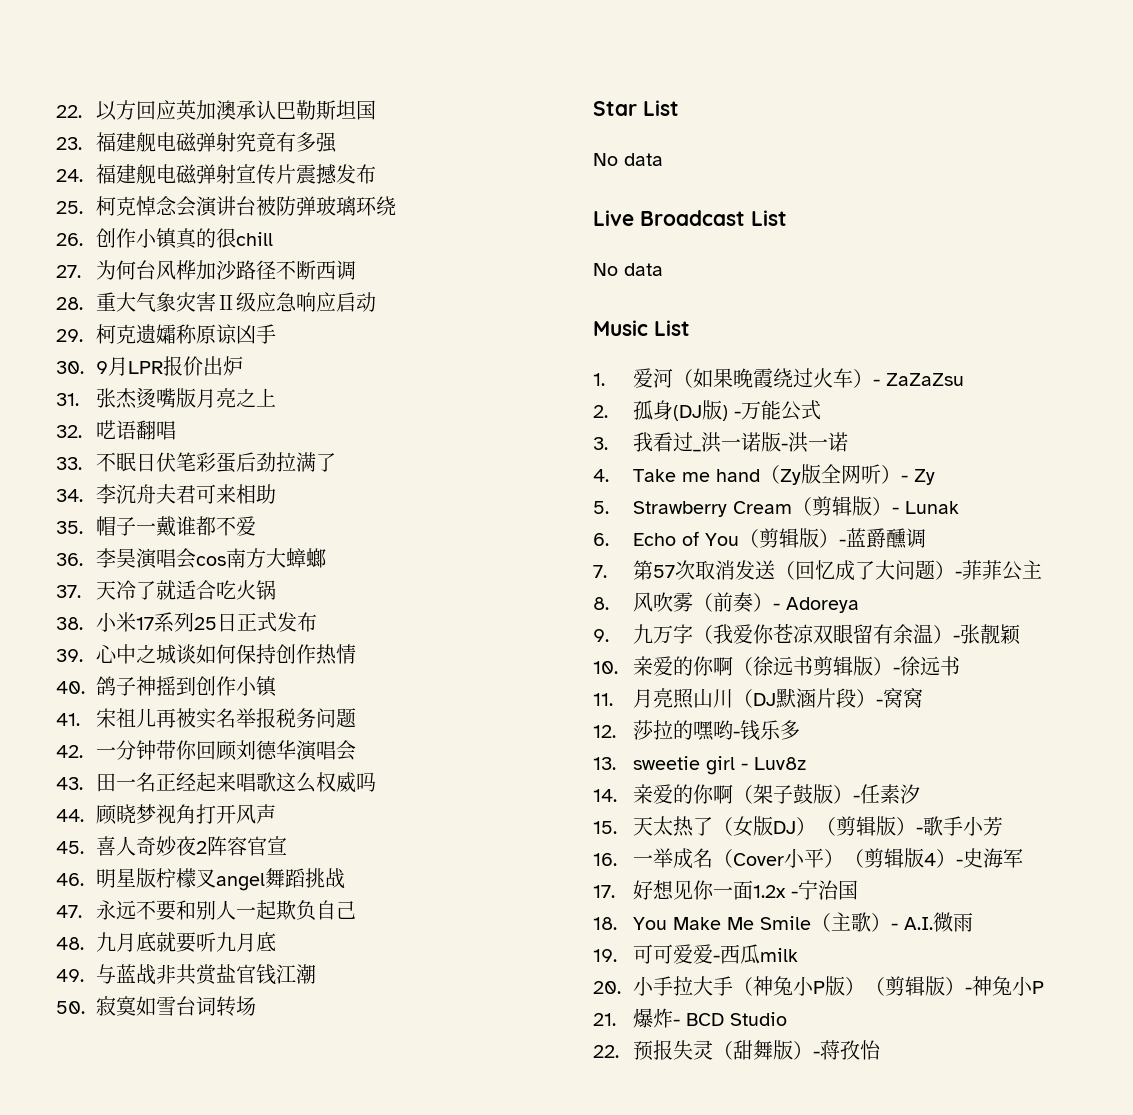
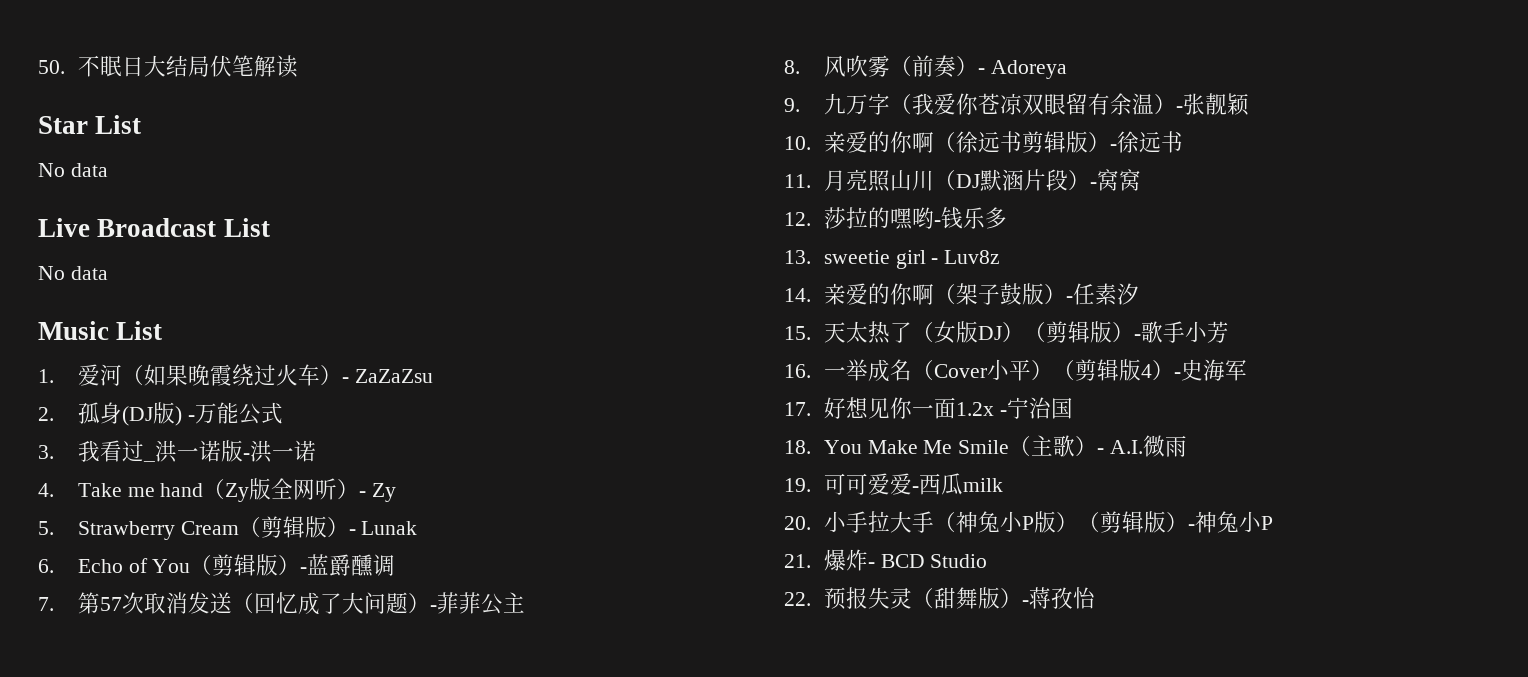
- 22.以方回应英加澳承认巴勒斯坦国
- 23.福建舰电磁弹射究竟有多强
- 24.福建舰电磁弹射宣传片震撼发布
- 25.柯克悼念会演讲台被防弹玻璃环绕
- 26.创作小镇真的很chill
- 27.为何台风桦加沙路径不断西调
- 28.重大气象灾害Ⅱ级应急响应启动
- 29.柯克遗孀称原谅凶手
- 30. 9月LPR报价出炉
- 31.张杰烫嘴版月亮之上
- 32.呓语翻唱
- 33.不眠日伏笔彩蛋后劲拉满了
- 34.李沉舟夫君可来相助
- 35.帽子一戴谁都不爱
- 36.李昊演唱会cos南方大蟑螂
- 37.天冷了就适合吃火锅
- 38.小米17系列25日正式发布
- 39.心中之城谈如何保持创作热情
- 40.鸽子神摇到创作小镇
- 41.宋祖儿再被实名举报税务问题
- 42.一分钟带你回顾刘德华演唱会
- 43.田一名正经起来唱歌这么权威吗
- 44.顾晓梦视角打开风声
- 45.喜人奇妙夜2阵容官宣
- 46.明星版柠檬叉angel舞蹈挑战
- 47.永远不要和别人一起欺负自己
- 48.九月底就要听九月底
- 49.与蓝战非共赏盐官钱江潮
- 50.寂寞如雪台词转场
+ 50.不眠日大结局伏笔解读

